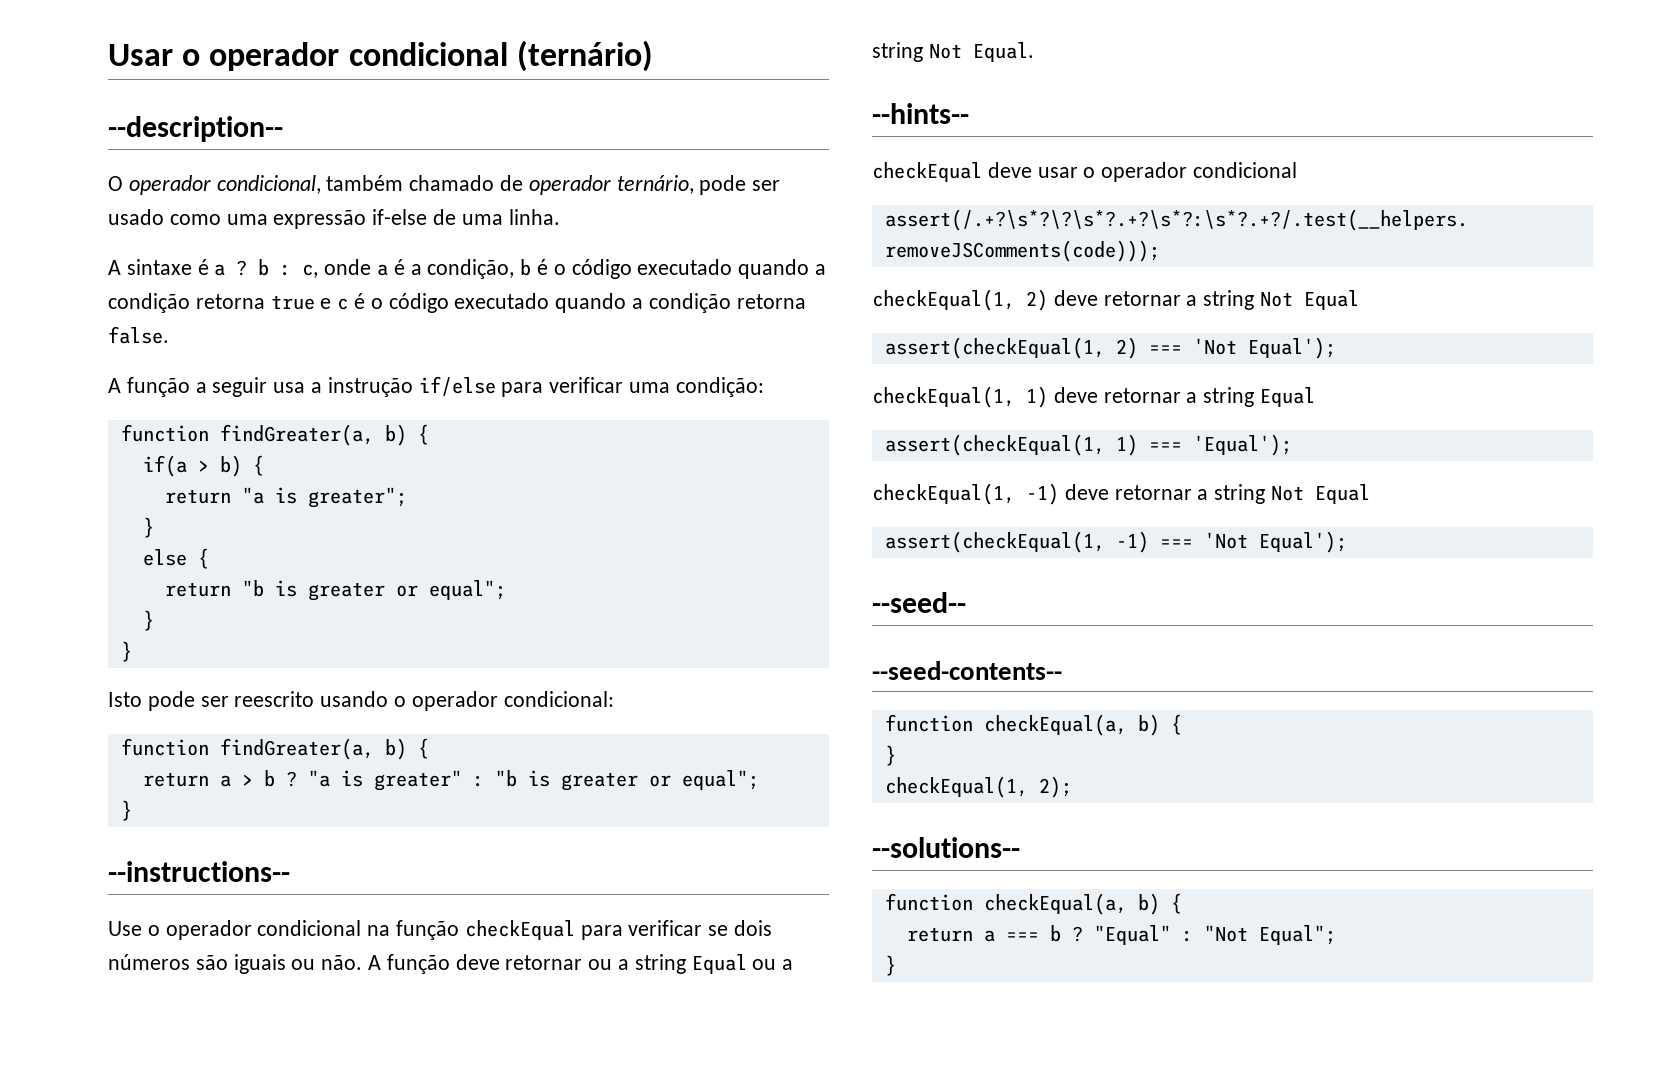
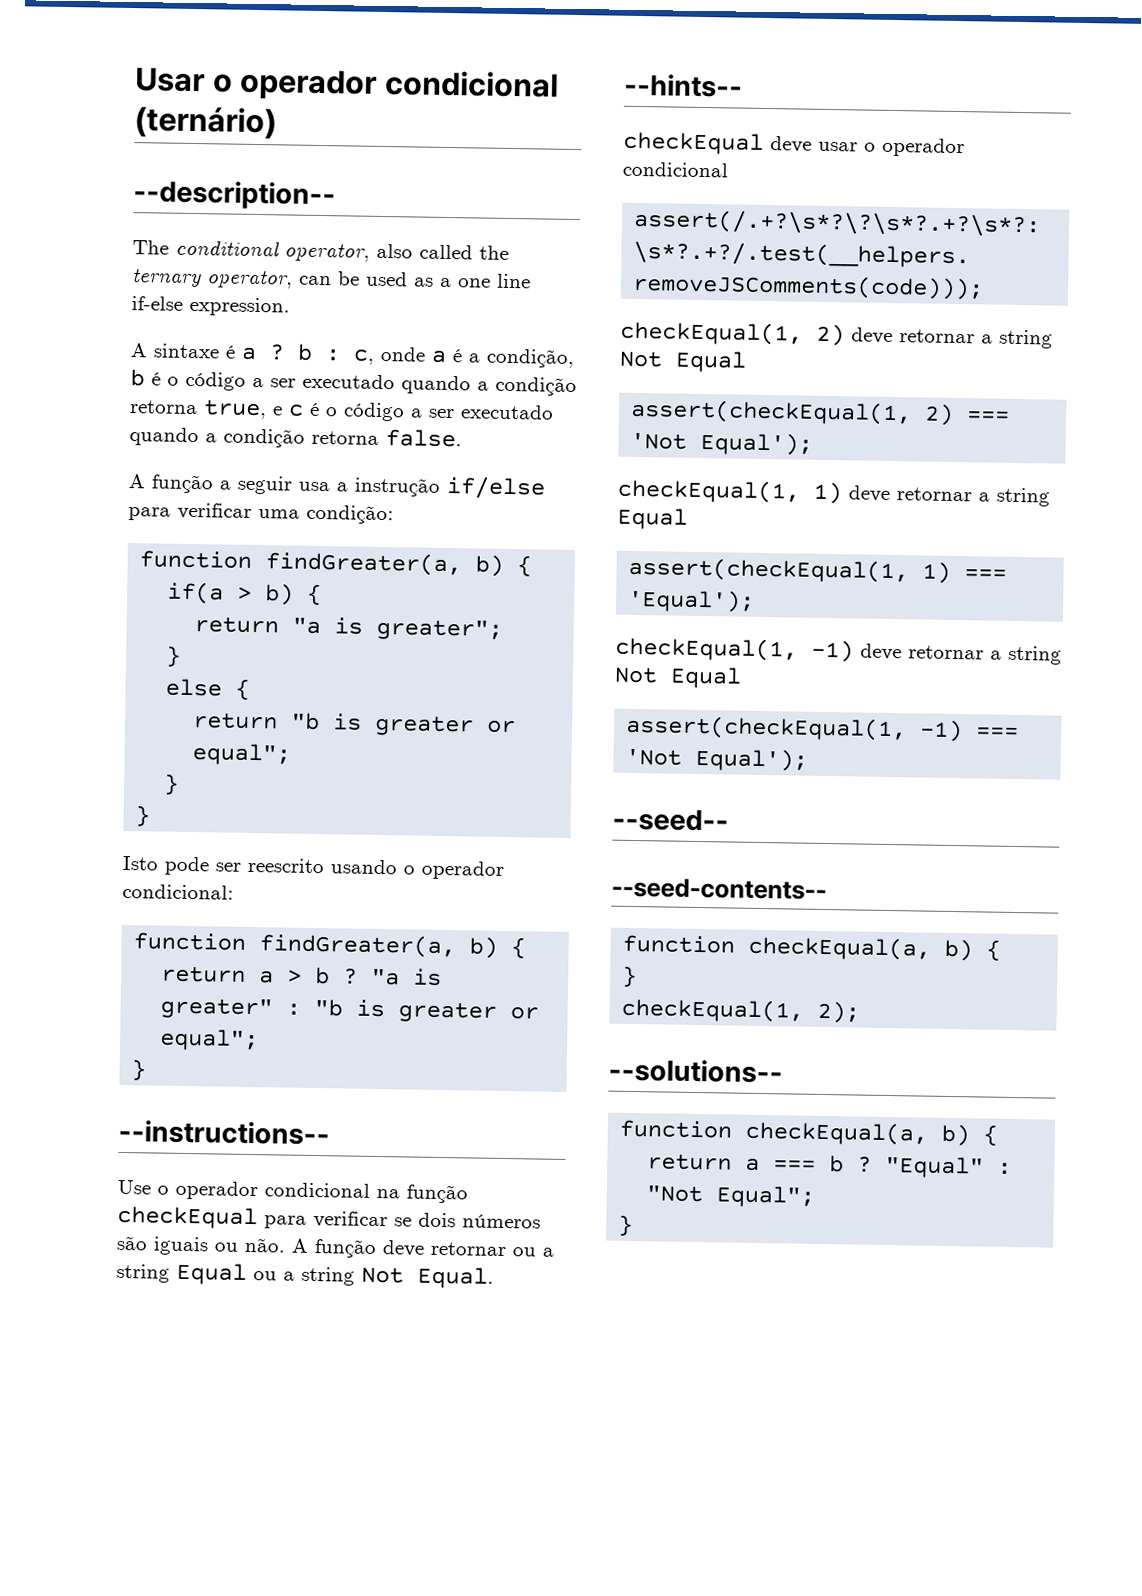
- O operador condicional, também chamado de operador ternário, pode ser usado como uma expressão if-else de uma linha.
+ The conditional operator, also called the ternary operator, can be used as a one line if-else expression.
- A sintaxe é a ? b : c, onde a é a condição, b é o código executado quando a condição retorna true e c é o código executado quando a condição retorna false.
+ A sintaxe é a ? b : c, onde a é a condição, b é o código a ser executado quando a condição retorna true, e c é o código a ser executado quando a condição retorna false.

